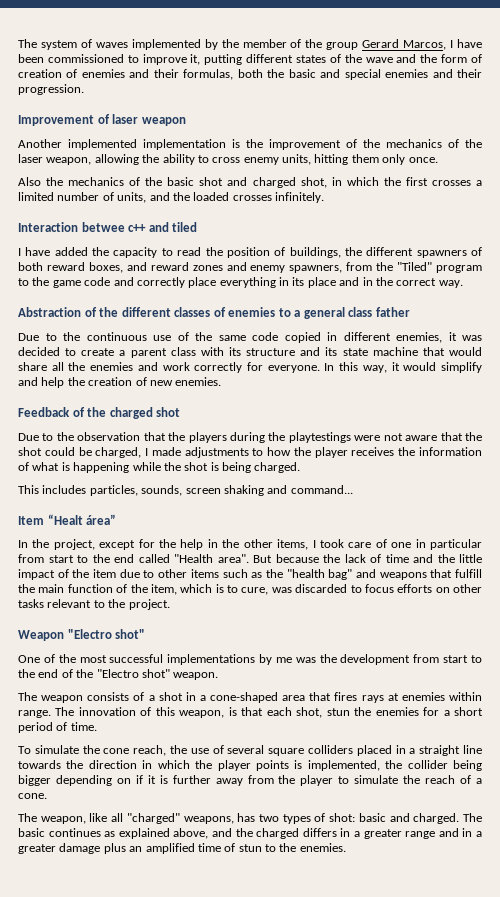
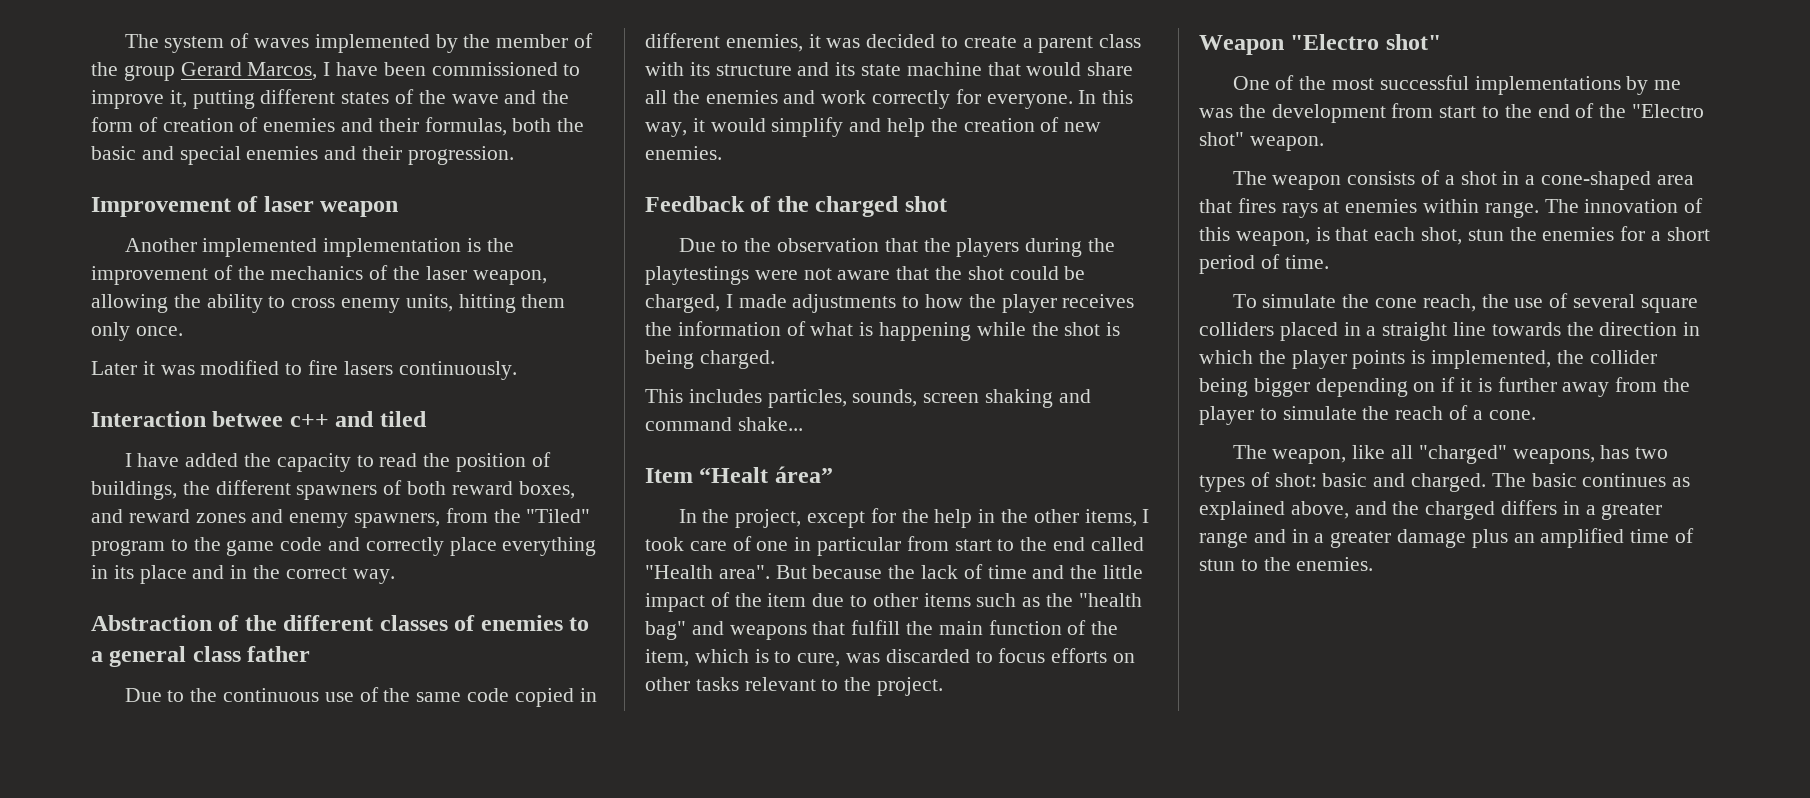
- Also the mechanics of the basic shot and charged shot, in which the first crosses a limited number of units, and the loaded crosses infinitely.
+ Later it was modified to fire lasers continuously.
- This includes particles, sounds, screen shaking and command...
+ This includes particles, sounds, screen shaking and command shake...

